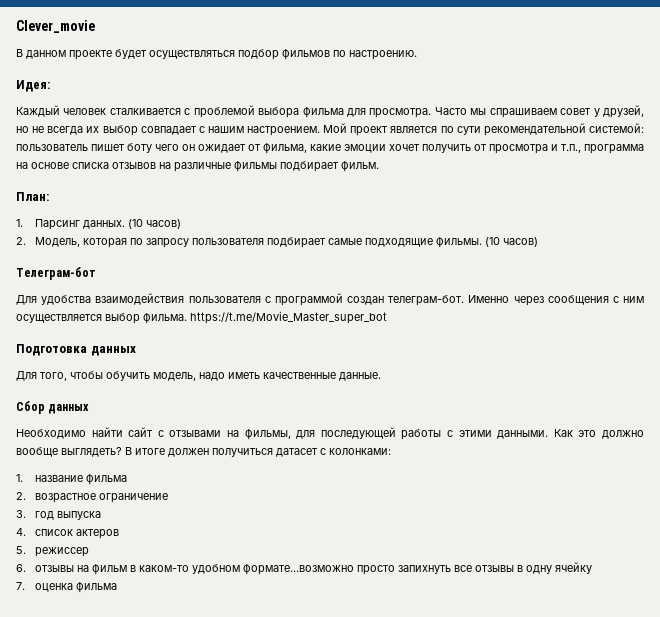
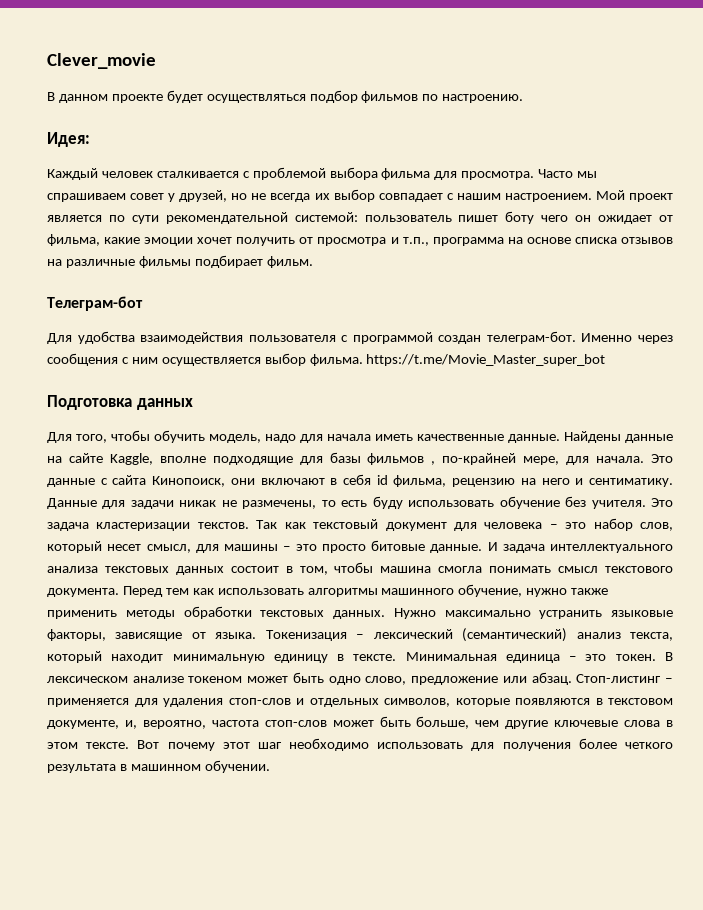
- План:
- 1. Парсинг данных. (10 часов)
- 2. Модель, которая по запросу пользователя подбирает самые подходящие фильмы. (10 часов)
- Для того, чтобы обучить модель, надо иметь качественные данные.
- Сбор данных
- Необходимо найти сайт с отзывами на фильмы, для последующей работы с этими данными. Как это должно вообще выглядеть? В итоге должен получиться датасет с колонками:
- 1. название фильма
- 2. возрастное ограничение
- 3. год выпуска
- 4. список актеров
- 5. режиссер
- 6. отзывы на фильм в каком-то удобном формате...возможно просто запихнуть все отзывы в одну ячейку
- 7. оценка фильма
+ Для того, чтобы обучить модель, надо для начала иметь качественные данные. Найдены данные на сайте Kaggle, вполне подходящие для базы фильмов , по-крайней мере, для начала. Это данные с сайта Кинопоиск, они включают в себя id фильма, рецензию на него и сентиматику. Данные для задачи никак не размечены, то есть буду использовать обучение без учителя. Это задача кластеризации текстов. Так как текстовый документ для человека ‒ это набор слов, который несет смысл, для машины – это просто битовые данные. И задача интеллектуального анализа текстовых данных состоит в том, чтобы машина смогла понимать смысл текстового документа. Перед тем как использовать алгоритмы машинного обучение, нужно также применить методы обработки текстовых данных. Нужно максимально устранить языковые факторы, зависящие от языка. Токенизация ‒ лексический (семантический) анализ текста, который находит минимальную единицу в тексте. Минимальная единица – это токен. В лексическом анализе токеном может быть одно слово, предложение или абзац. Стоп-листинг ‒ применяется для удаления стоп-слов и отдельных символов, которые появляются в текстовом документе, и, вероятно, частота стоп-слов может быть больше, чем другие ключевые слова в этом тексте. Вот почему этот шаг необходимо использовать для получения более четкого результата в машинном обучении.

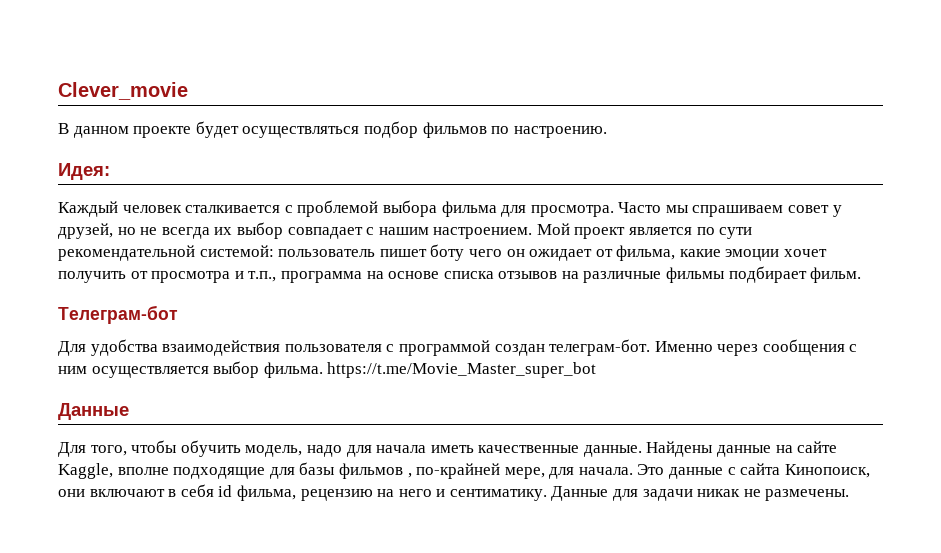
  Именно через сообщения с ним осуществляется выбор фильма. https://t.me/Movie_Master_super_bot
- Подготовка данных
+ Данные
- Данные для задачи никак не размечены, то есть буду использовать обучение без учителя. Это задача кластеризации текстов. Так как текстовый документ для человека ‒ это набор слов, который несет смысл, для машины – это просто битовые данные. И задача интеллектуального анализа текстовых данных состоит в том, чтобы машина смогла понимать смысл текстового документа. Перед тем как использовать алгоритмы машинного обучение, нужно также применить методы обработки текстовых данных. Нужно максимально устранить языковые факторы, зависящие от языка. Токенизация ‒ лексический (семантический) анализ текста, который находит минимальную единицу в тексте. Минимальная единица – это токен. В лексическом анализе токеном может быть одно слово, предложение или абзац. Стоп-листинг ‒ применяется для удаления стоп-слов и отдельных символов, которые появляются в текстовом документе, и, вероятно, частота стоп-слов может быть больше, чем другие ключевые слова в этом тексте. Вот почему этот шаг необходимо использовать для получения более четкого результата в машинном обучении.
+ Данные для задачи никак не размечены.

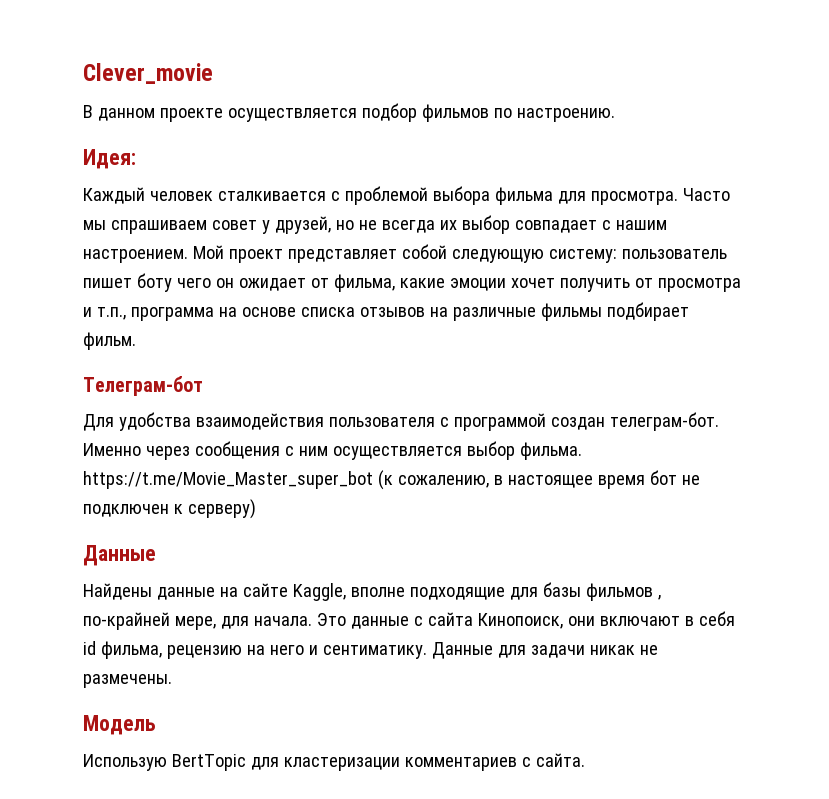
- В данном проекте будет осуществляться подбор фильмов по настроению.
+ В данном проекте осуществляется подбор фильмов по настроению.
- Мой проект является по сути рекомендательной системой: пользователь пишет боту чего он ожидает от фильма, какие эмоции хочет получить от просмотра и т.п., программа на основе списка отзывов на различные фильмы подбирает фильм.
+ Мой проект представляет собой следующую систему: пользователь пишет боту чего он ожидает от фильма, какие эмоции хочет получить от просмотра и т.п., программа на основе списка отзывов на различные фильмы подбирает фильм.
- Именно через сообщения с ним осуществляется выбор фильма. https://t.me/Movie_Master_super_bot
+ Именно через сообщения с ним осуществляется выбор фильма. https://t.me/Movie_Master_super_bot (к сожалению, в настоящее время бот не подключен к серверу)
  Данные
- Для того, чтобы обучить модель, надо для начала иметь качественные данные. Найдены данные на сайте Kaggle, вполне подходящие для базы фильмов , по-крайней мере, для начала.
+ Найдены данные на сайте Kaggle, вполне подходящие для базы фильмов , по-крайней мере, для начала.
+ Модель
+ Использую BertTopic для кластеризации комментариев с сайта.

